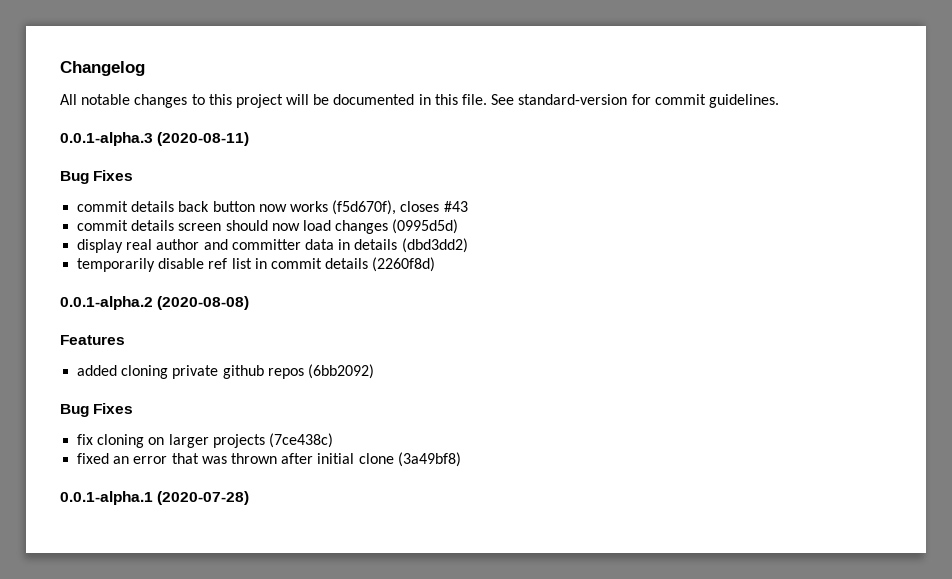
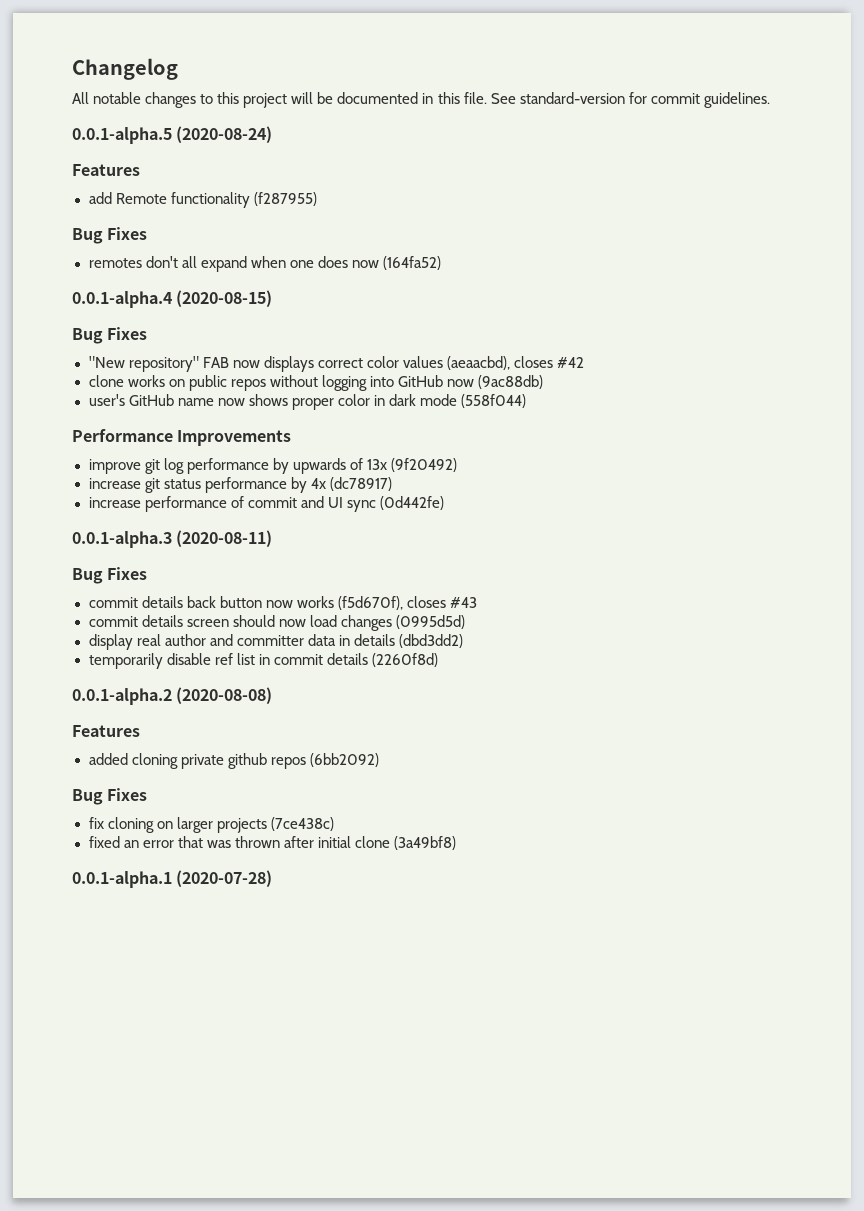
+ 0.0.1-alpha.5 (2020-08-24)
+ Features
+ add Remote functionality (f287955)
+ Bug Fixes
+ remotes don't all expand when one does now (164fa52)
+ 0.0.1-alpha.4 (2020-08-15)
+ Bug Fixes
+ "New repository" FAB now displays correct color values (aeaacbd), closes #42
+ clone works on public repos without logging into GitHub now (9ac88db)
+ user's GitHub name now shows proper color in dark mode (558f044)
+ Performance Improvements
+ improve git log performance by upwards of 13x (9f20492)
+ increase git status performance by 4x (dc78917)
+ increase performance of commit and UI sync (0d442fe)

